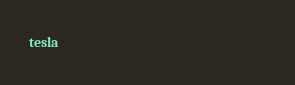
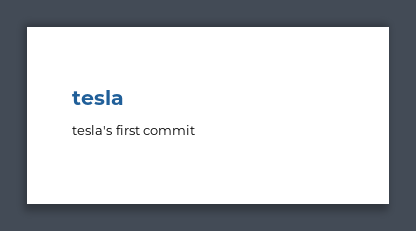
+ tesla's first commit

